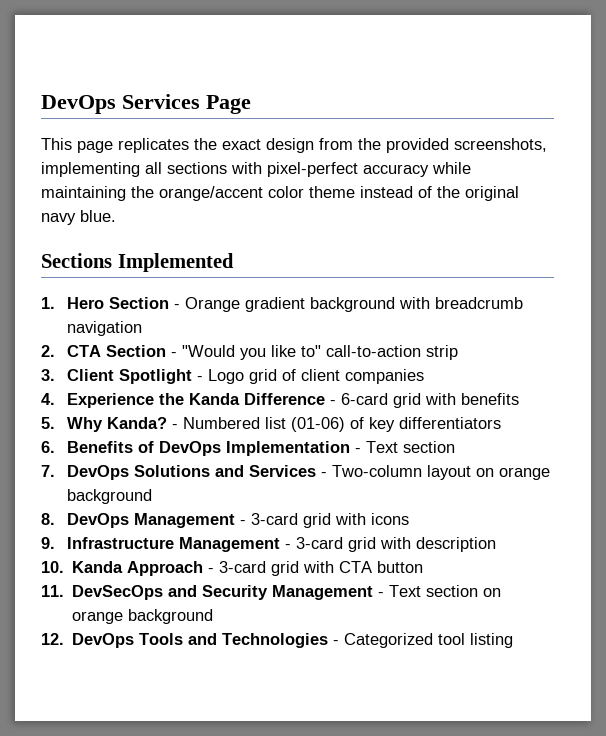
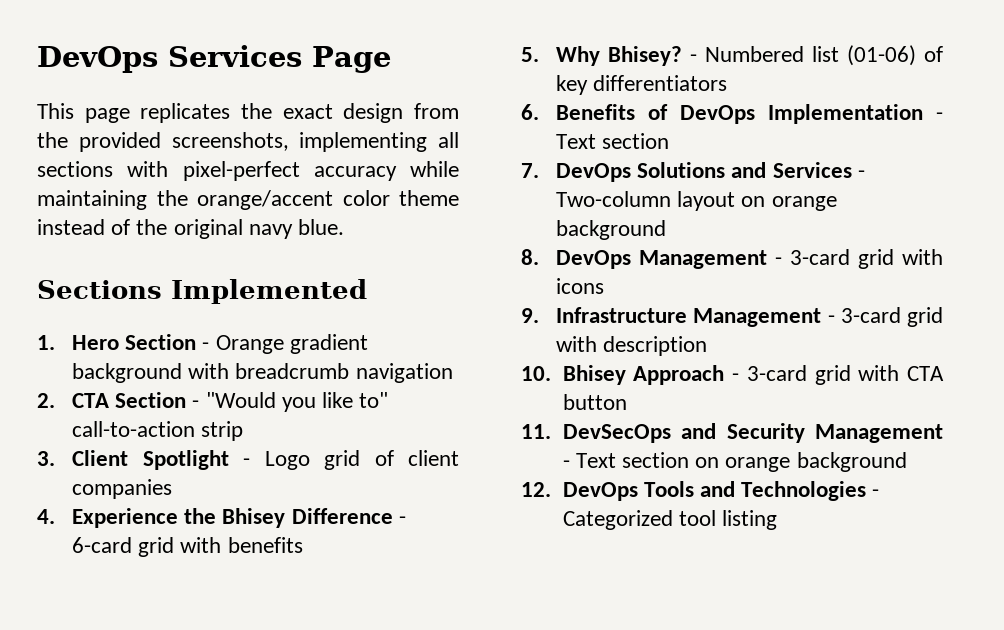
- 4. Experience the Kanda Difference - 6-card grid with benefits
+ 4. Experience the Bhisey Difference - 6-card grid with benefits
- 5. Why Kanda?
+ 5. Why Bhisey?
- 10. Kanda Approach - 3-card grid with CTA button
+ 10. Bhisey Approach - 3-card grid with CTA button

